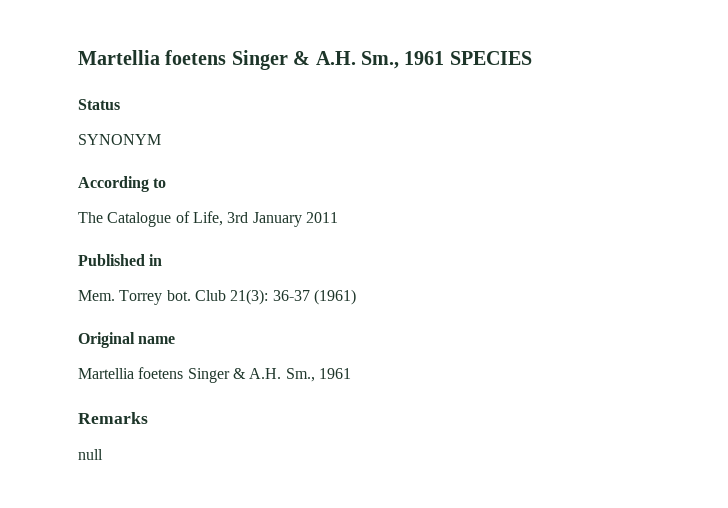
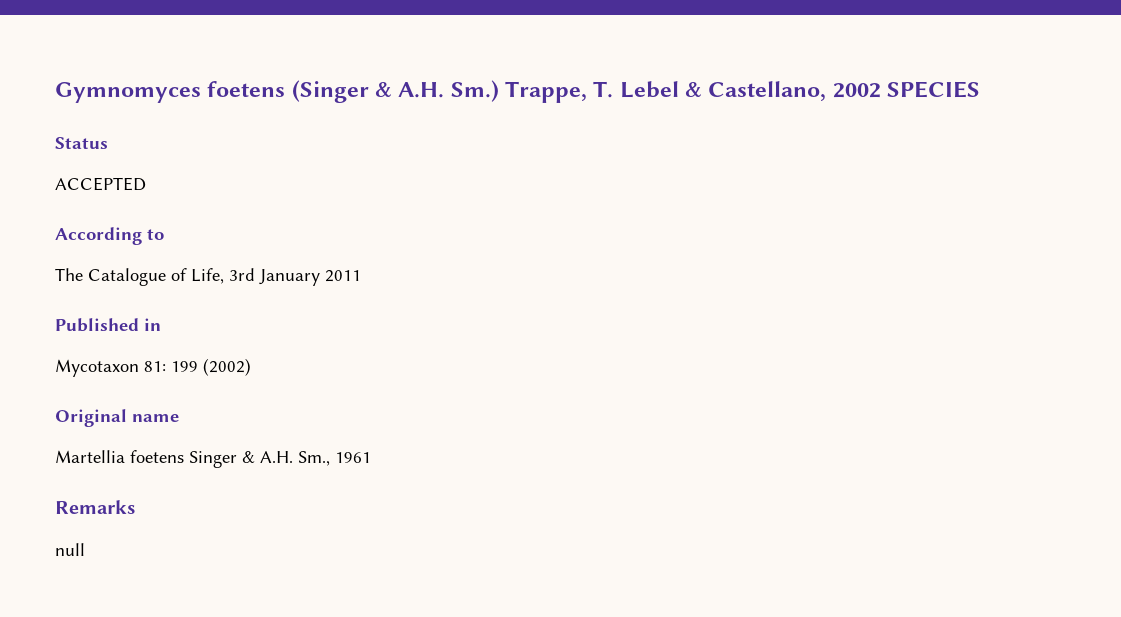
- Martellia foetens Singer & A.H. Sm., 1961 SPECIES
+ Gymnomyces foetens (Singer & A.H. Sm.) Trappe, T. Lebel & Castellano, 2002 SPECIES
- SYNONYM
+ ACCEPTED
- Mem. Torrey bot. Club 21(3): 36-37 (1961)
+ Mycotaxon 81: 199 (2002)

